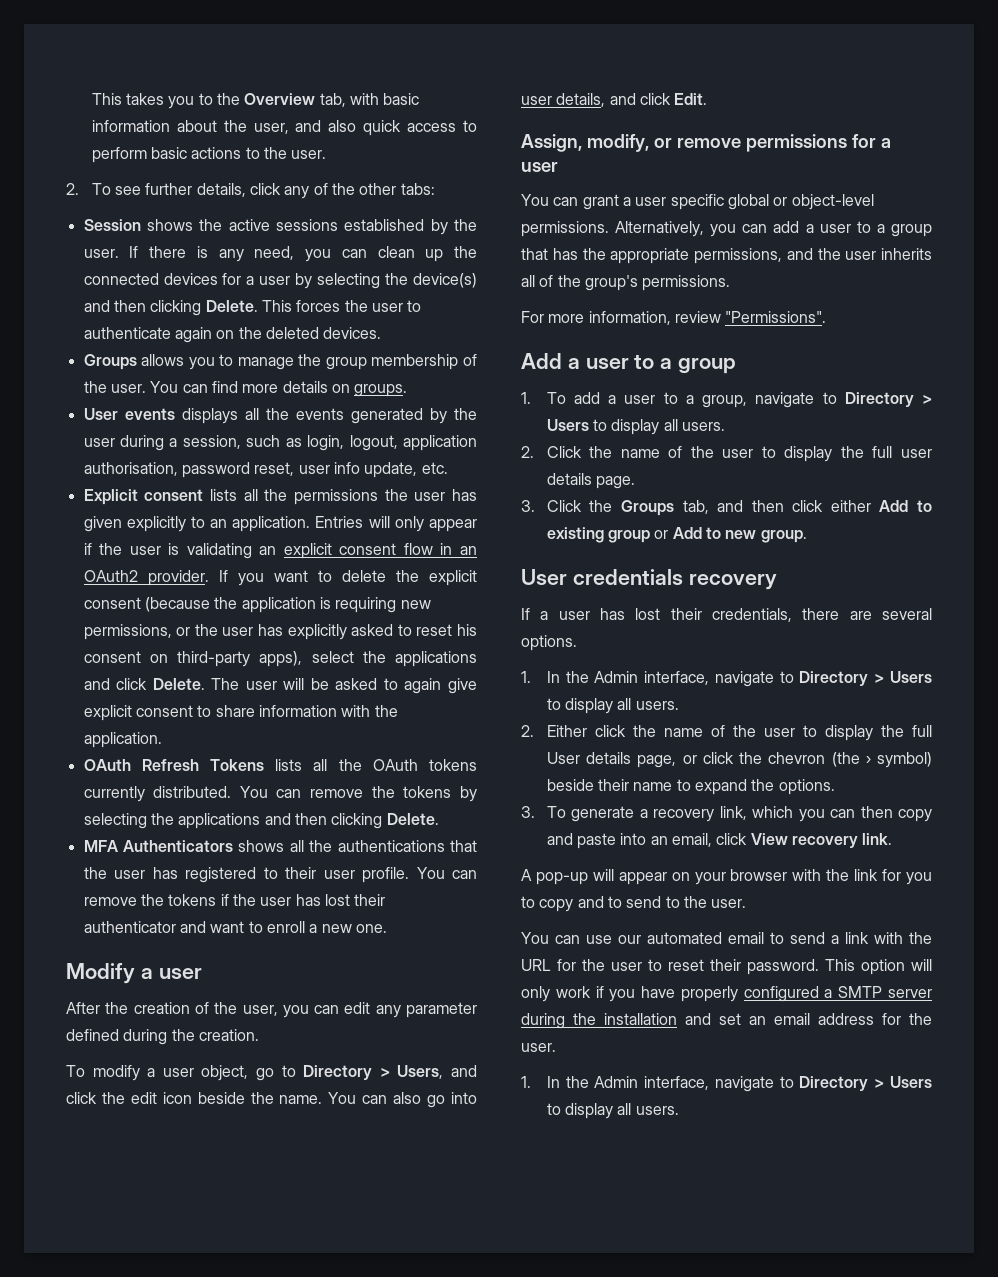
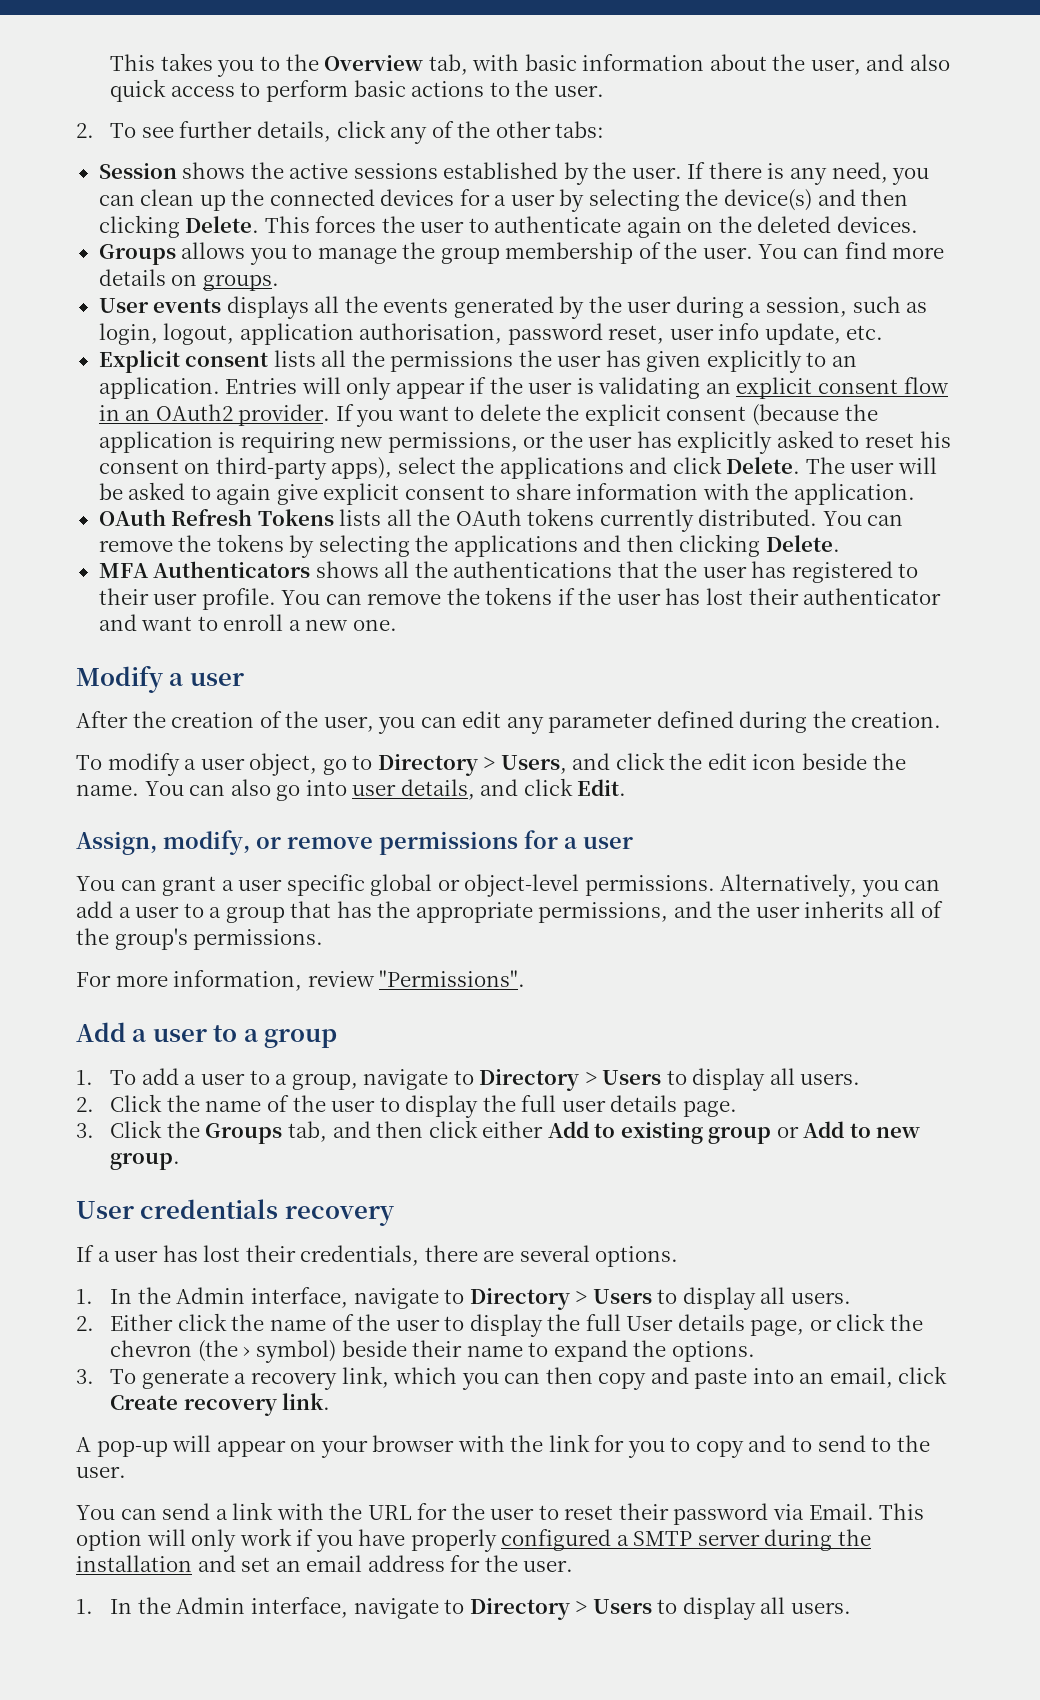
- 3. To generate a recovery link, which you can then copy and paste into an email, click View recovery link.
+ 3. To generate a recovery link, which you can then copy and paste into an email, click Create recovery link.
- You can use our automated email to send a link with the URL for the user to reset their password.
+ You can send a link with the URL for the user to reset their password via Email.

